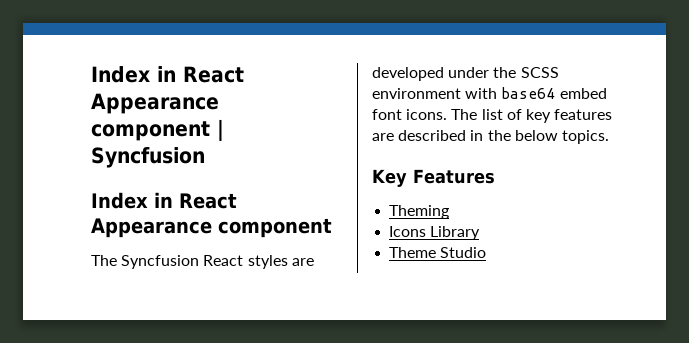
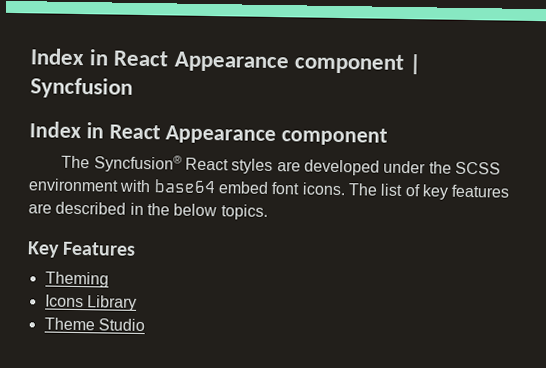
- The Syncfusion React styles are developed under the SCSS environment with base64 embed font icons.
+ The Syncfusion® React styles are developed under the SCSS environment with base64 embed font icons.

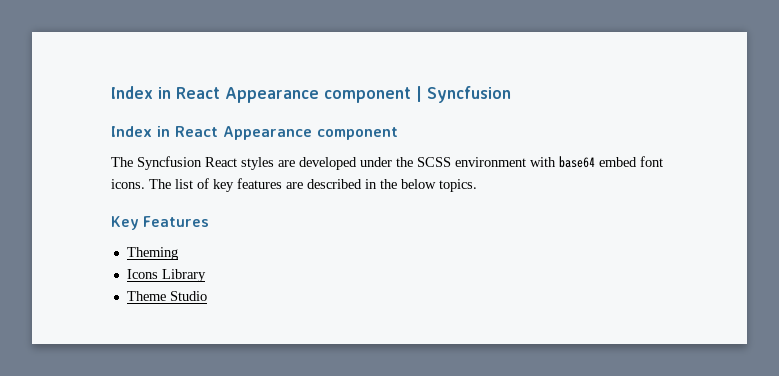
- The Syncfusion® React styles are developed under the SCSS environment with base64 embed font icons.
+ The Syncfusion React styles are developed under the SCSS environment with base64 embed font icons.

